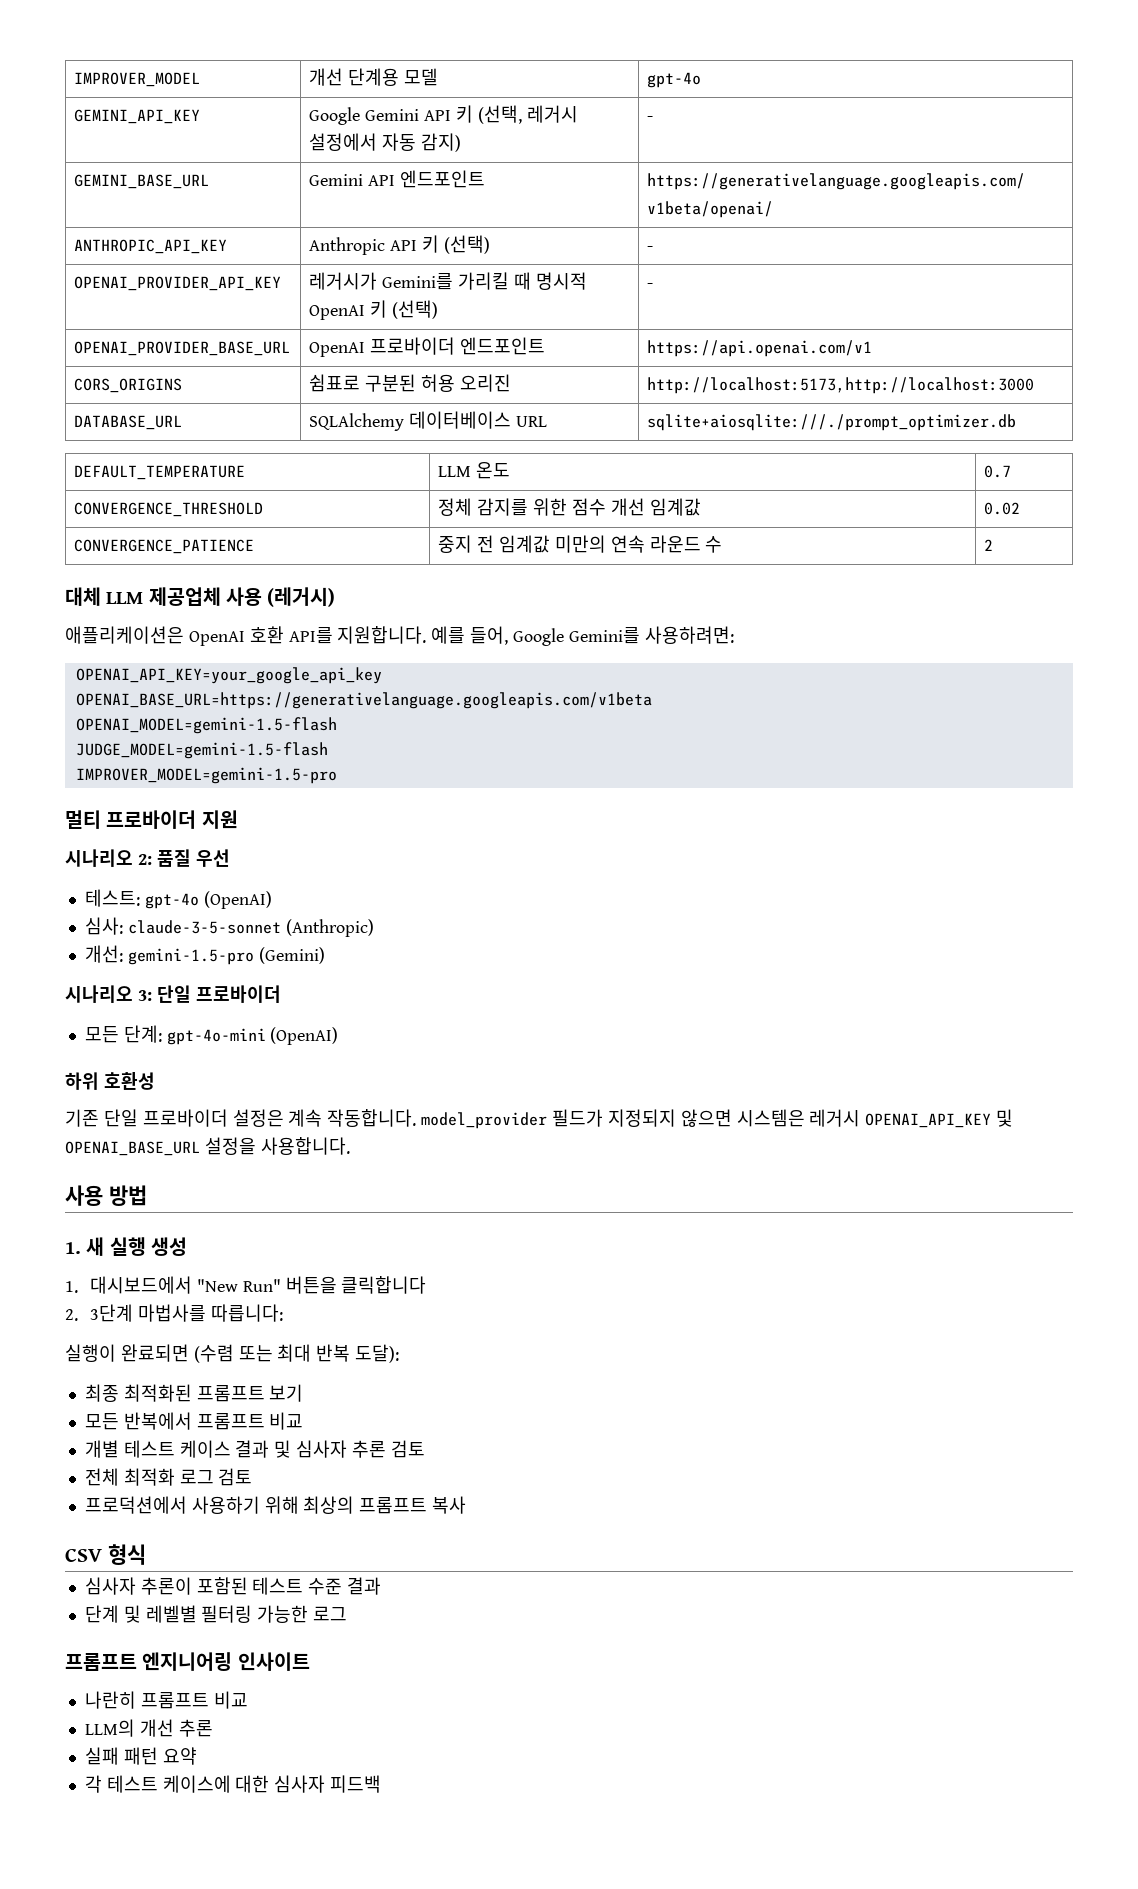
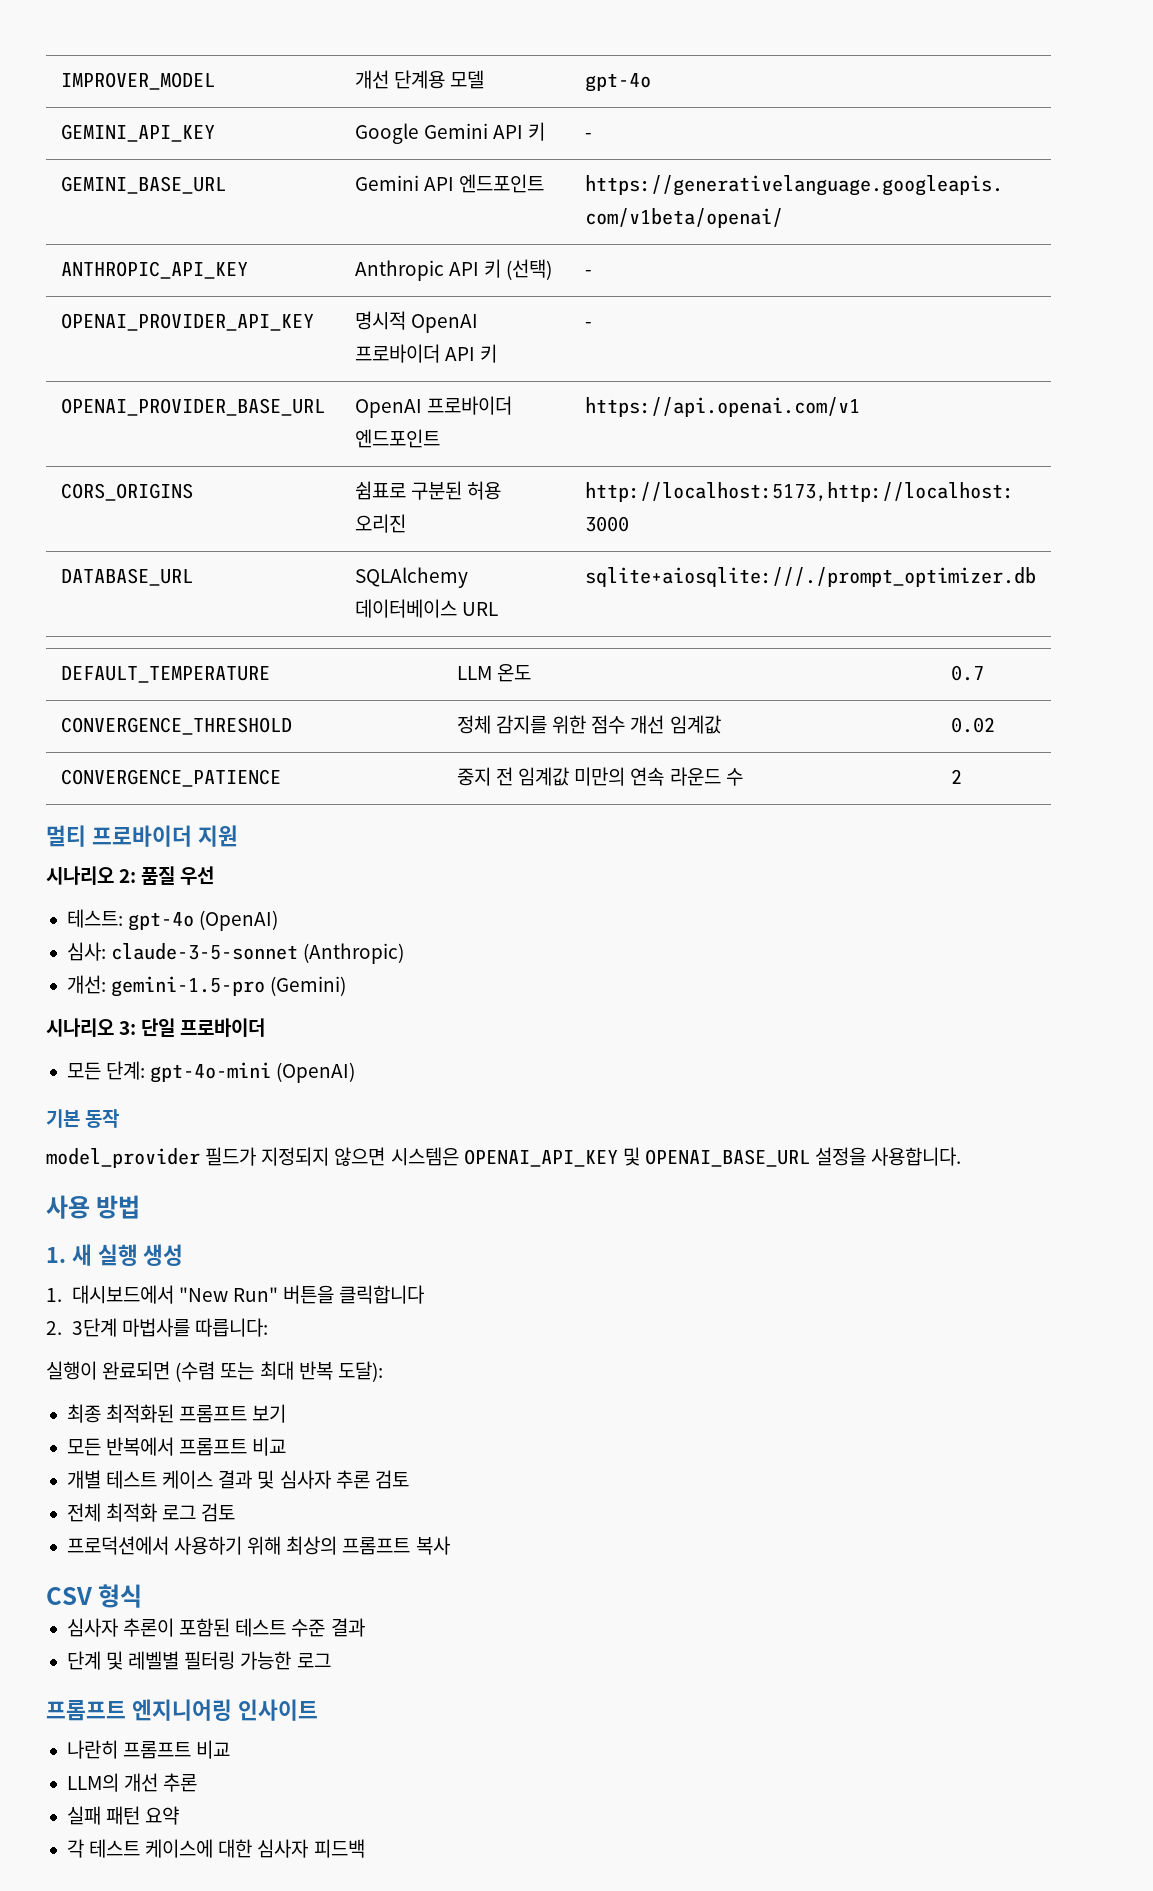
- GEMINI_API_KEY | Google Gemini API 키 (선택, 레거시 설정에서 자동 감지) | -
+ GEMINI_API_KEY | Google Gemini API 키 | -
- OPENAI_PROVIDER_API_KEY | 레거시가 Gemini를 가리킬 때 명시적 OpenAI 키 (선택) | -
+ OPENAI_PROVIDER_API_KEY | 명시적 OpenAI 프로바이더 API 키 | -
- 대체 LLM 제공업체 사용 (레거시)
- 애플리케이션은 OpenAI 호환 API를 지원합니다. 예를 들어, Google Gemini를 사용하려면:
- OPENAI_API_KEY=your_google_api_key
- OPENAI_BASE_URL=https://generativelanguage.googleapis.com/v1beta
- OPENAI_MODEL=gemini-1.5-flash
- JUDGE_MODEL=gemini-1.5-flash
- IMPROVER_MODEL=gemini-1.5-pro
- 하위 호환성
- 기존 단일 프로바이더 설정은 계속 작동합니다. model_provider 필드가 지정되지 않으면 시스템은 레거시 OPENAI_API_KEY 및 OPENAI_BASE_URL 설정을 사용합니다.
+ 기본 동작
+ model_provider 필드가 지정되지 않으면 시스템은 OPENAI_API_KEY 및 OPENAI_BASE_URL 설정을 사용합니다.

